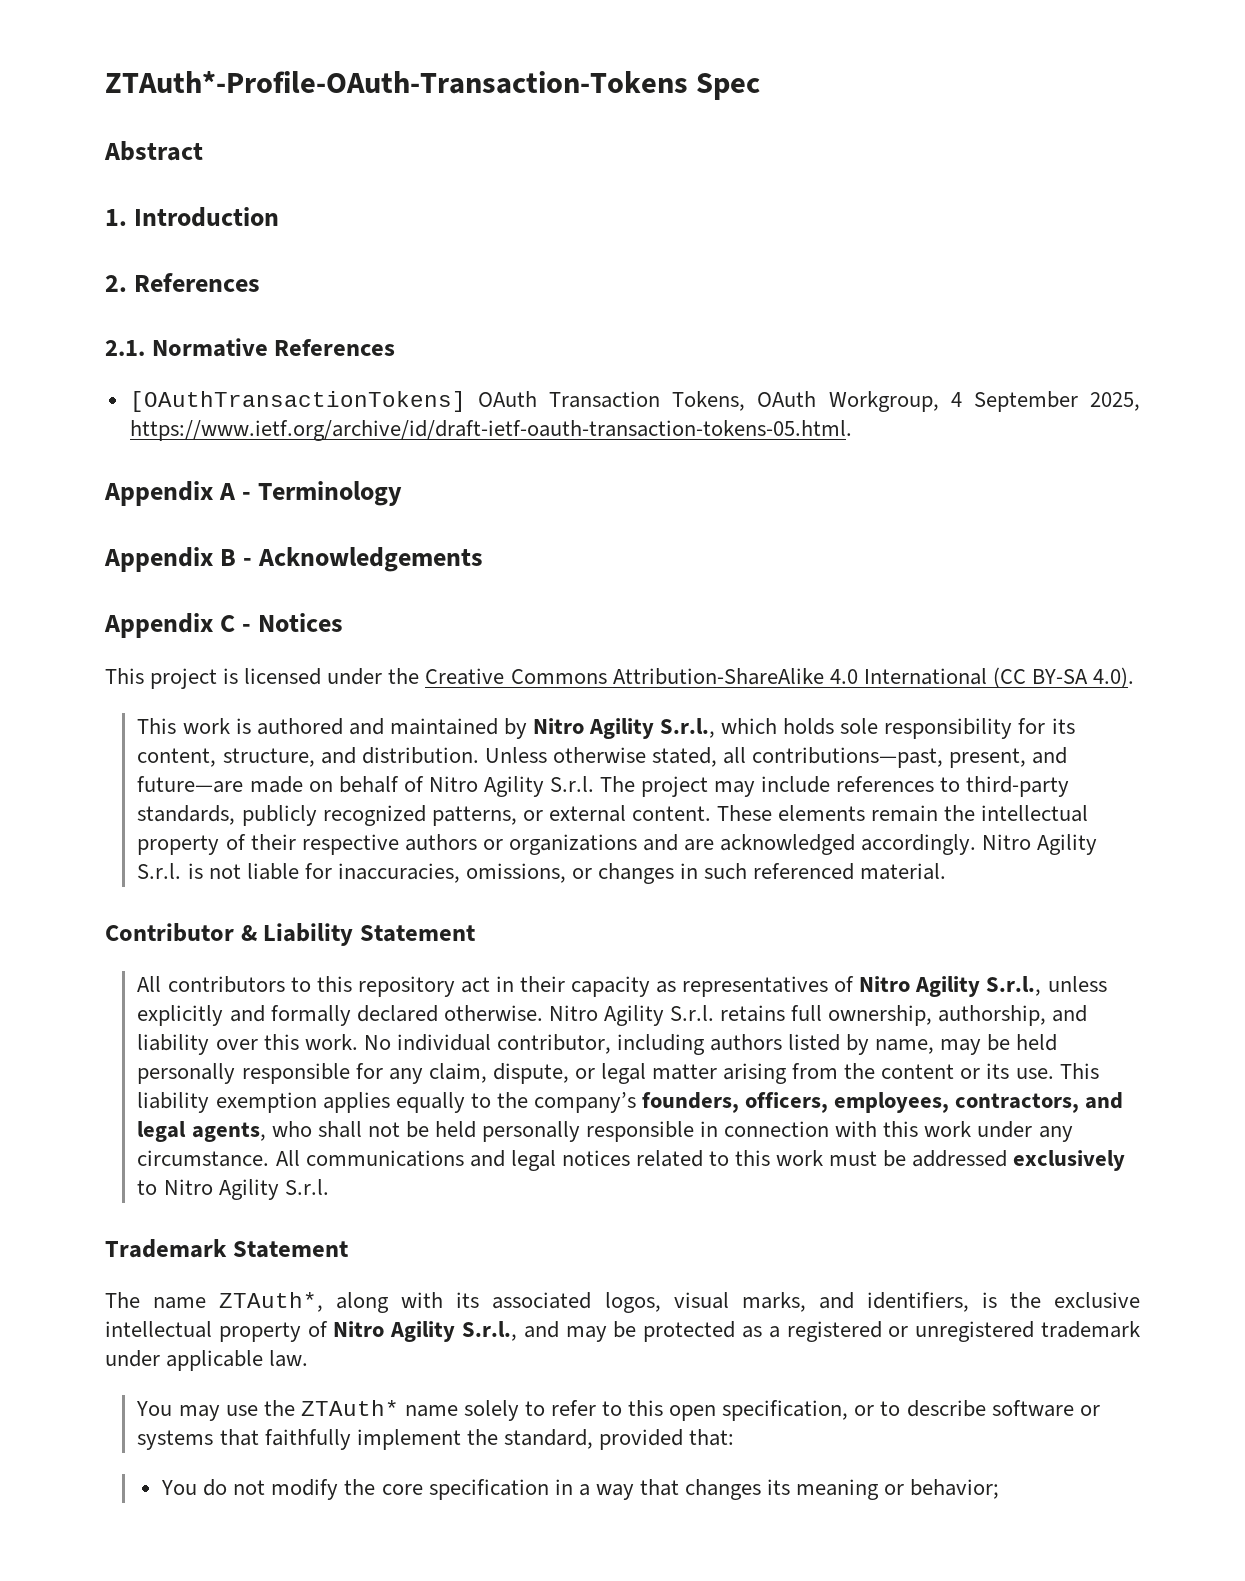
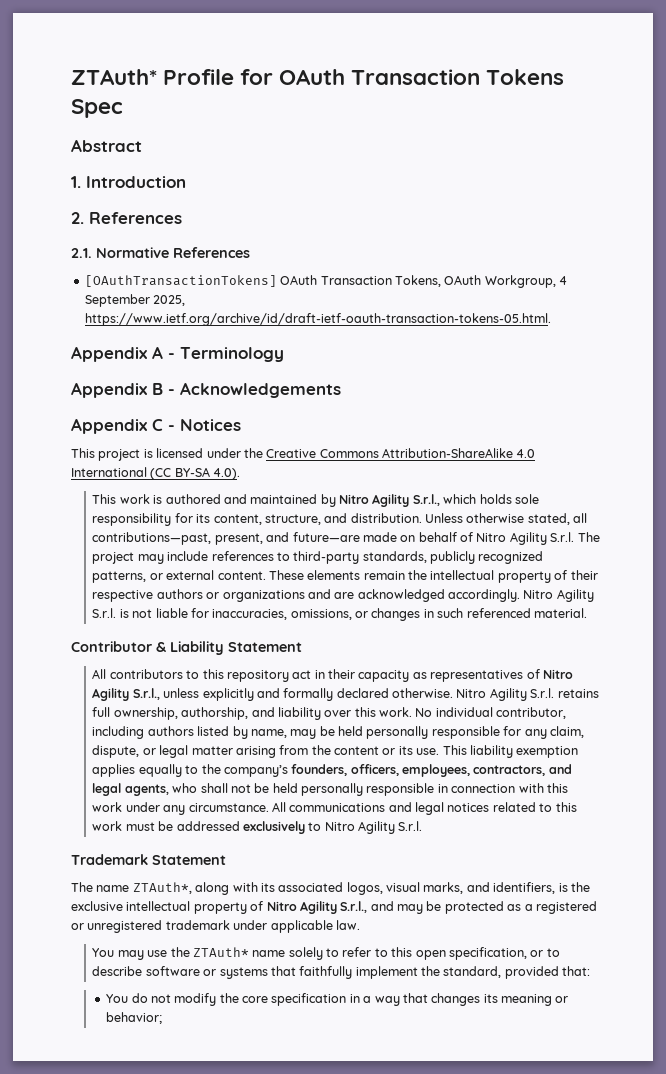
- ZTAuth*-Profile-OAuth-Transaction-Tokens Spec
+ ZTAuth* Profile for OAuth Transaction Tokens Spec

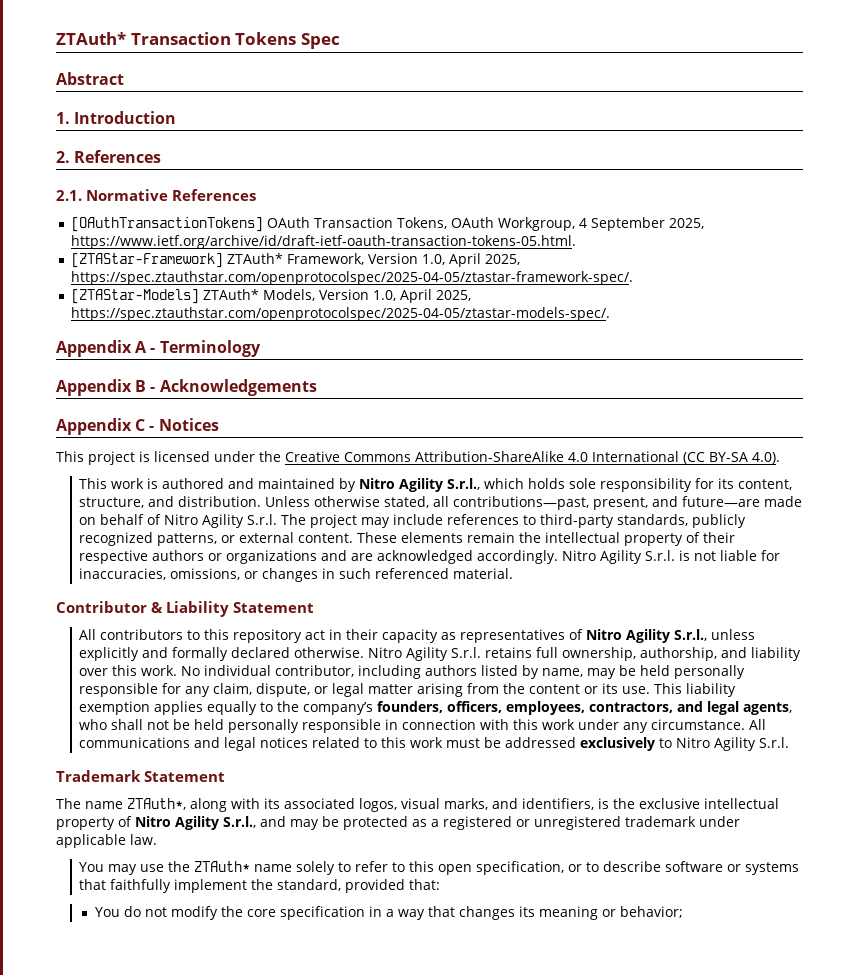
- ZTAuth* Profile for OAuth Transaction Tokens Spec
+ ZTAuth* Transaction Tokens Spec
+ [ZTAStar-Framework] ZTAuth* Framework, Version 1.0, April 2025, https://spec.ztauthstar.com/openprotocolspec/2025-04-05/ztastar-framework-spec/.
+ [ZTAStar-Models] ZTAuth* Models, Version 1.0, April 2025, https://spec.ztauthstar.com/openprotocolspec/2025-04-05/ztastar-models-spec/.

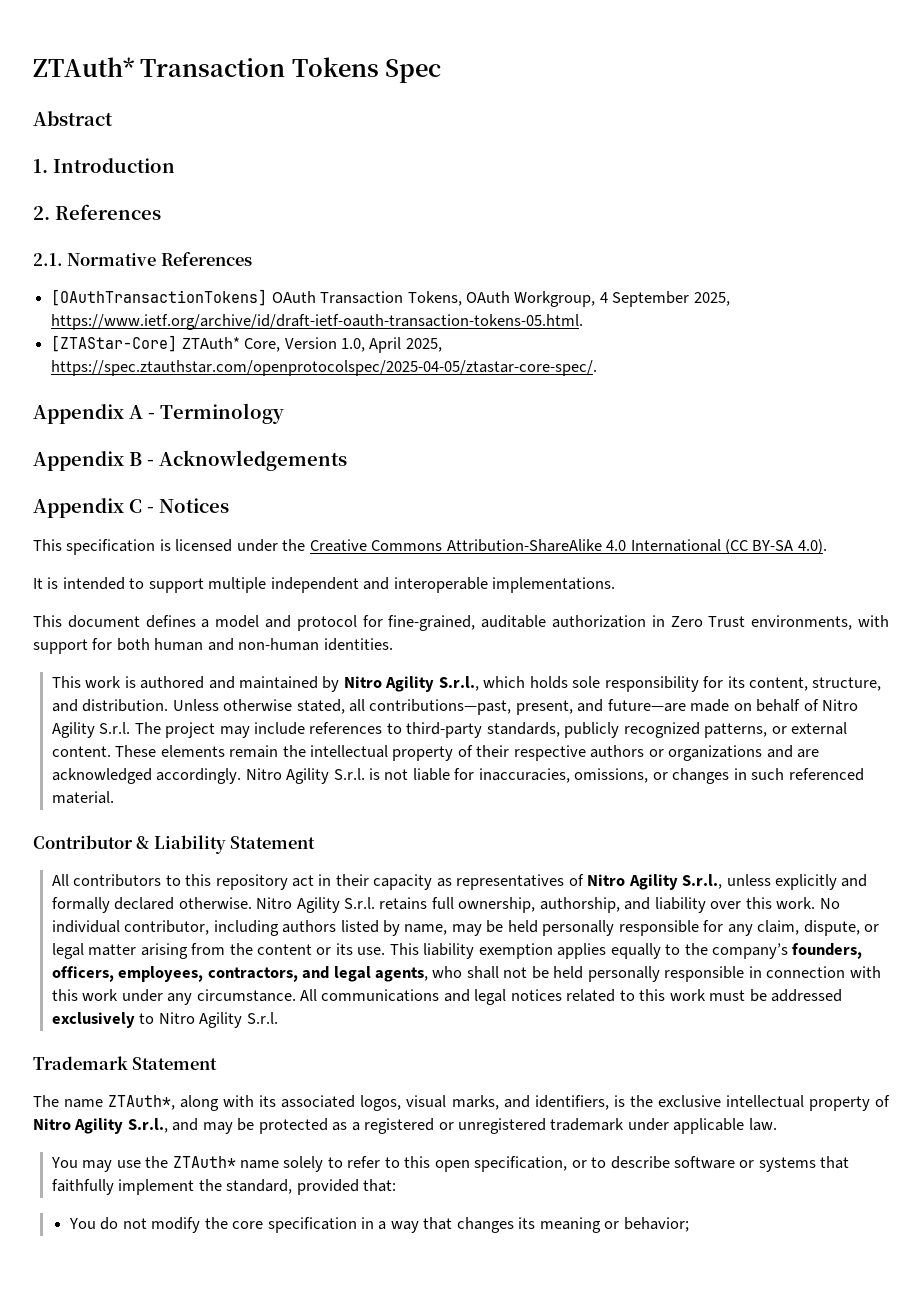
- [ZTAStar-Framework] ZTAuth* Framework, Version 1.0, April 2025, https://spec.ztauthstar.com/openprotocolspec/2025-04-05/ztastar-framework-spec/.
- [ZTAStar-Models] ZTAuth* Models, Version 1.0, April 2025, https://spec.ztauthstar.com/openprotocolspec/2025-04-05/ztastar-models-spec/.
+ [ZTAStar-Core] ZTAuth* Core, Version 1.0, April 2025, https://spec.ztauthstar.com/openprotocolspec/2025-04-05/ztastar-core-spec/.
- This project is licensed under the Creative Commons Attribution-ShareAlike 4.0 International (CC BY-SA 4.0).
+ This specification is licensed under the Creative Commons Attribution-ShareAlike 4.0 International (CC BY-SA 4.0).
+ It is intended to support multiple independent and interoperable implementations.
+ This document defines a model and protocol for fine-grained, auditable authorization in Zero Trust environments, with support for both human and non-human identities.

